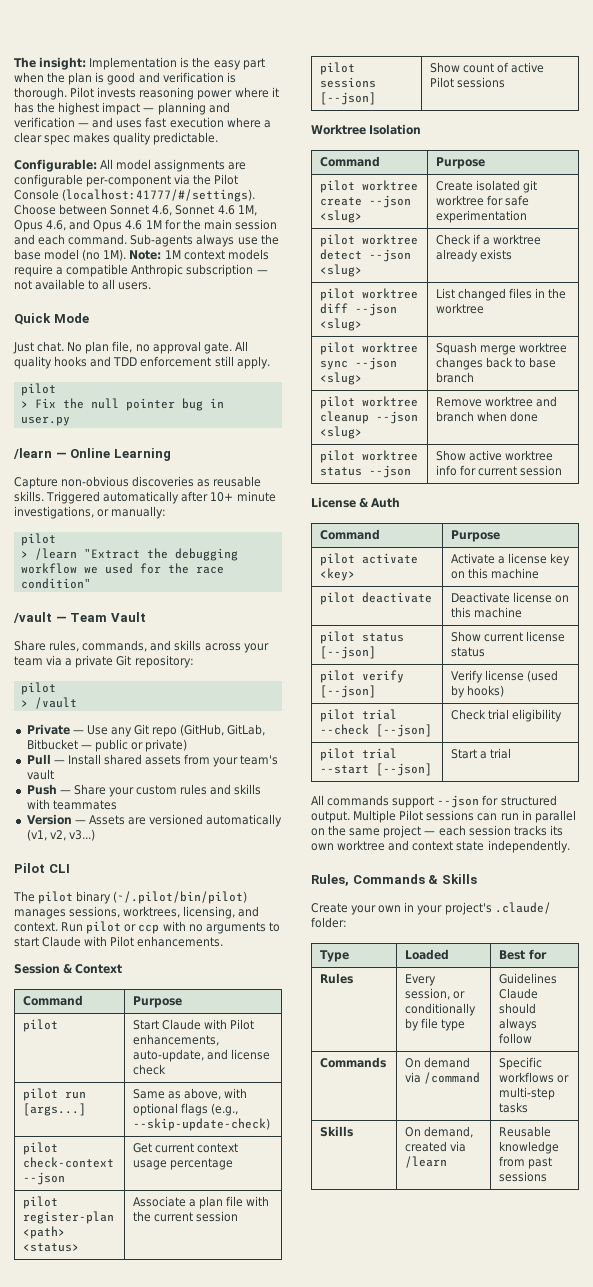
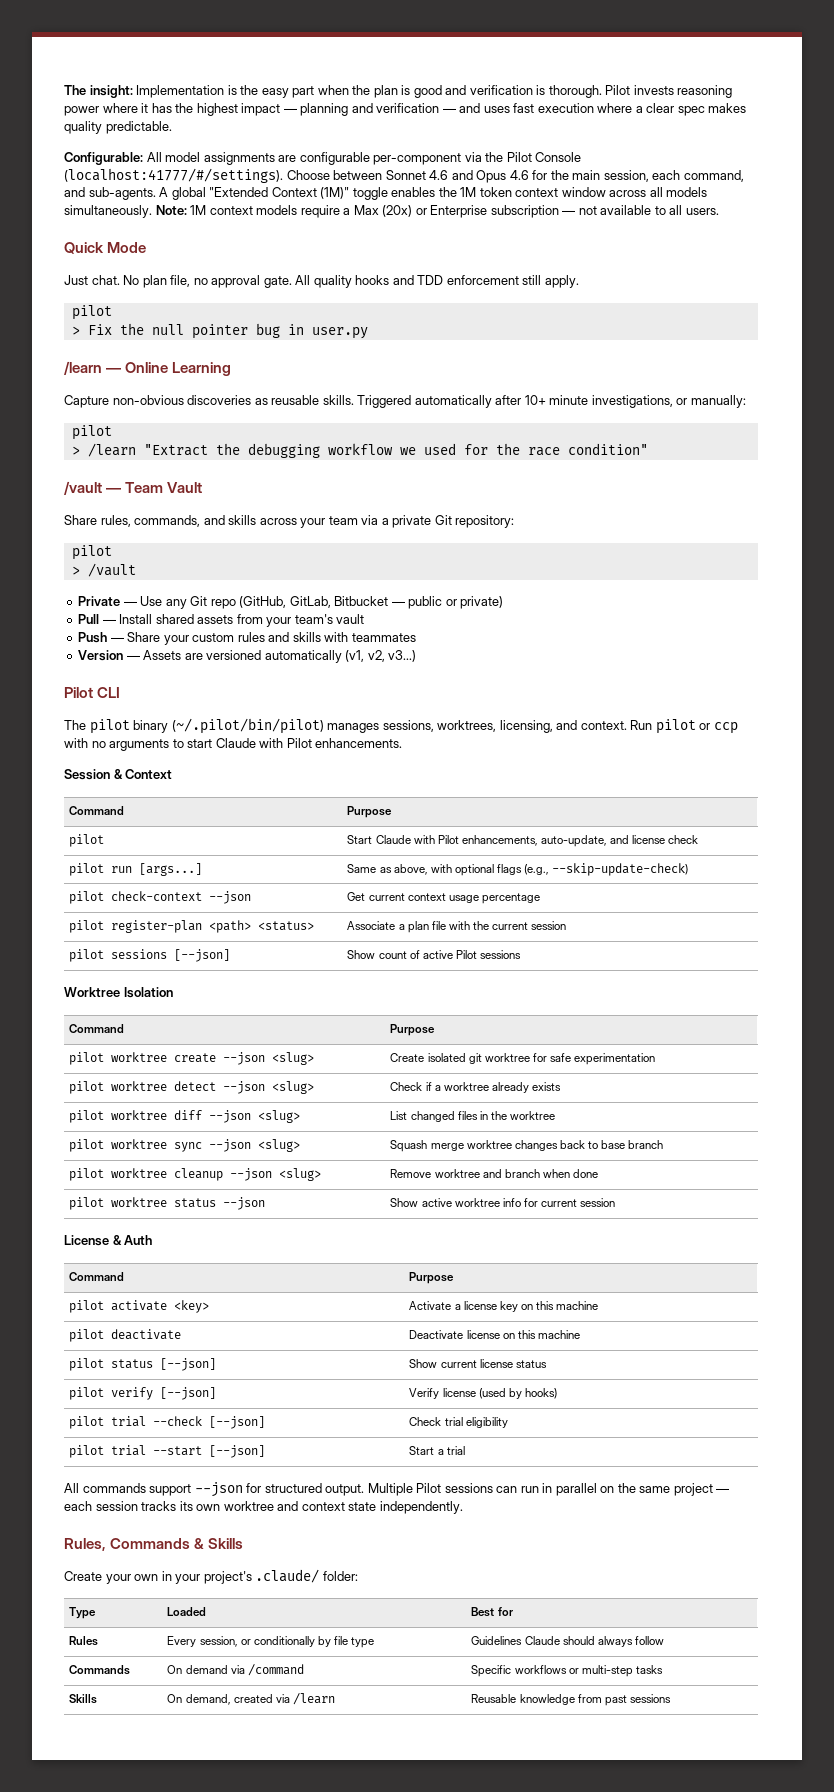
- Choose between Sonnet 4.6, Sonnet 4.6 1M, Opus 4.6, and Opus 4.6 1M for the main session and each command. Sub-agents always use the base model (no 1M).
+ Choose between Sonnet 4.6 and Opus 4.6 for the main session, each command, and sub-agents. A global "Extended Context (1M)" toggle enables the 1M token context window across all models simultaneously.
- Note: 1M context models require a compatible Anthropic subscription — not available to all users.
+ Note: 1M context models require a Max (20x) or Enterprise subscription — not available to all users.

